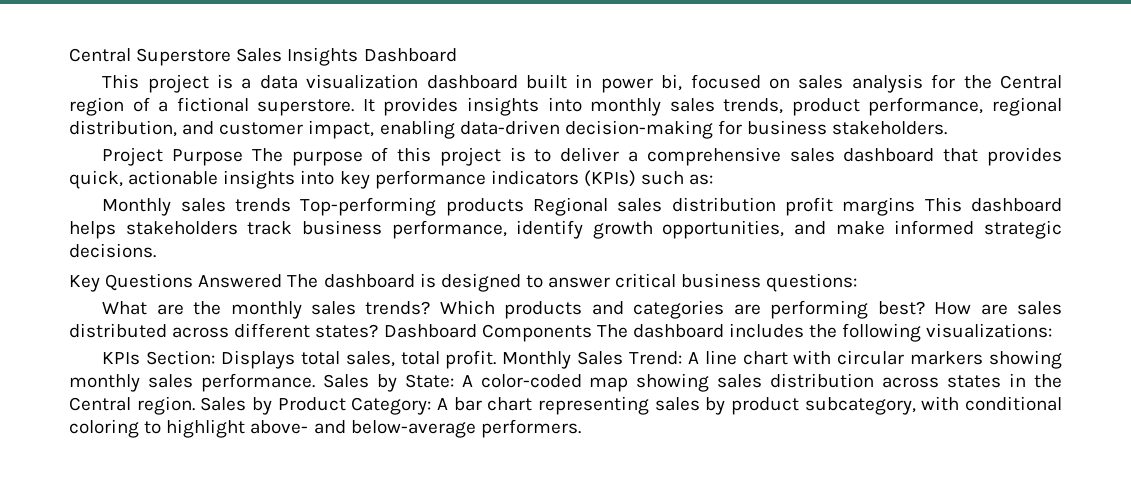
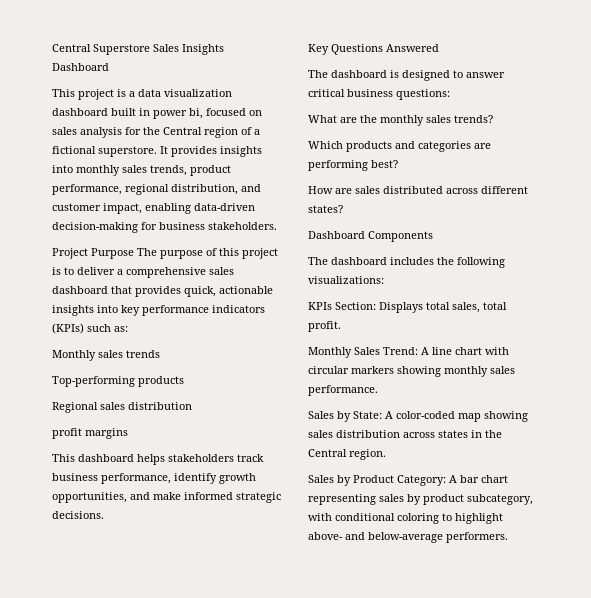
- Monthly sales trends Top-performing products Regional sales distribution profit margins This dashboard helps stakeholders track business performance, identify growth opportunities, and make informed strategic decisions.
+ Monthly sales trends
+ Top-performing products
+ Regional sales distribution
+ profit margins
+ This dashboard helps stakeholders track business performance, identify growth opportunities, and make informed strategic decisions.
- Key Questions Answered The dashboard is designed to answer critical business questions:
+ Key Questions Answered
+ The dashboard is designed to answer critical business questions:
- What are the monthly sales trends? Which products and categories are performing best? How are sales distributed across different states? Dashboard Components The dashboard includes the following visualizations:
+ What are the monthly sales trends?
+ Which products and categories are performing best?
+ How are sales distributed across different states?
+ Dashboard Components
+ The dashboard includes the following visualizations:
- KPIs Section: Displays total sales, total profit. Monthly Sales Trend: A line chart with circular markers showing monthly sales performance. Sales by State: A color-coded map showing sales distribution across states in the Central region. Sales by Product Category: A bar chart representing sales by product subcategory, with conditional coloring to highlight above- and below-average performers.
+ KPIs Section: Displays total sales, total profit.
+ Monthly Sales Trend: A line chart with circular markers showing monthly sales performance.
+ Sales by State: A color-coded map showing sales distribution across states in the Central region.
+ Sales by Product Category: A bar chart representing sales by product subcategory, with conditional coloring to highlight above- and below-average performers.

